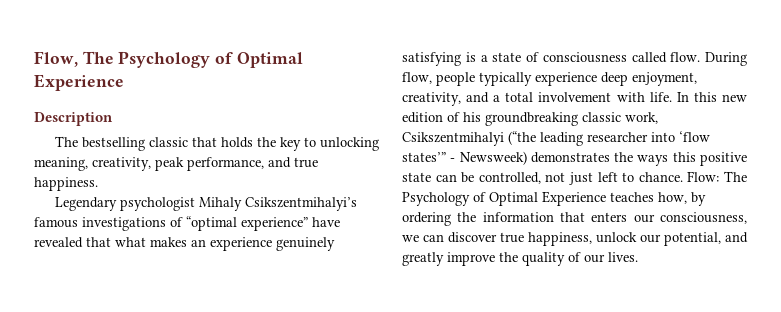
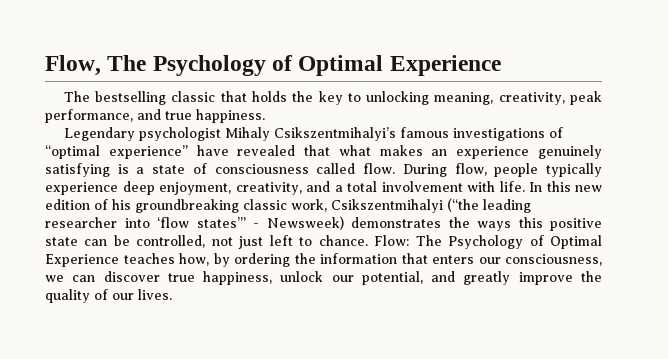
- Description

